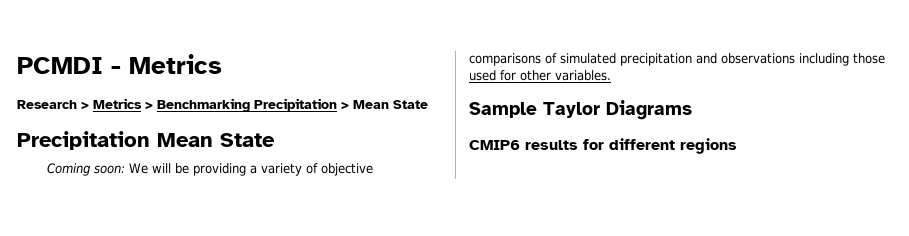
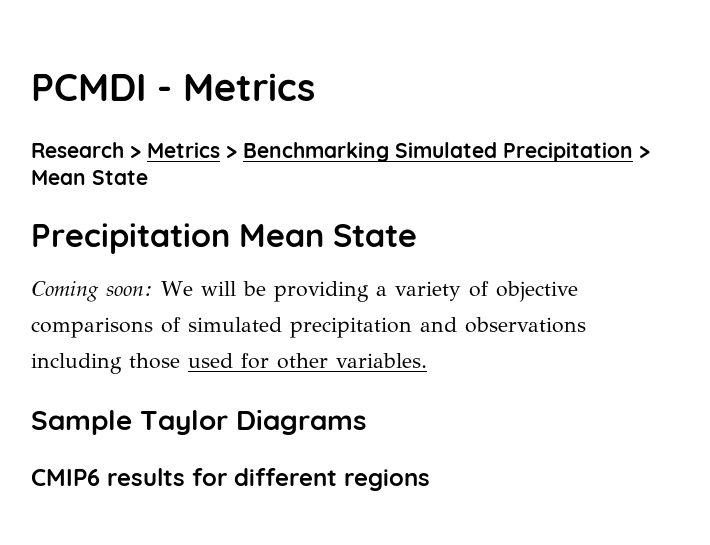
- Research > Metrics > Benchmarking Precipitation > Mean State
+ Research > Metrics > Benchmarking Simulated Precipitation > Mean State

